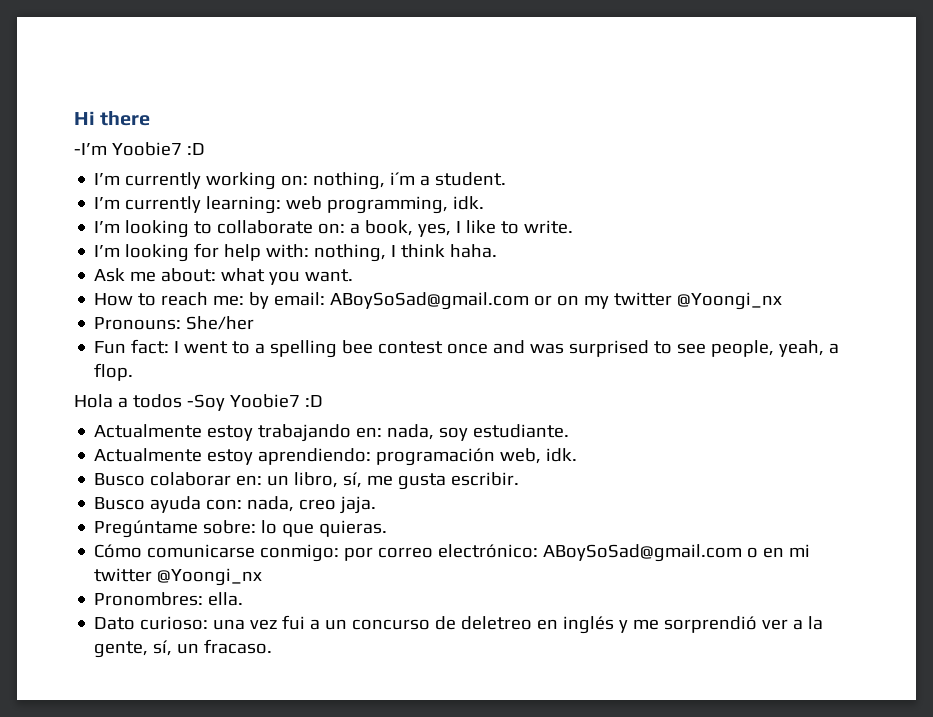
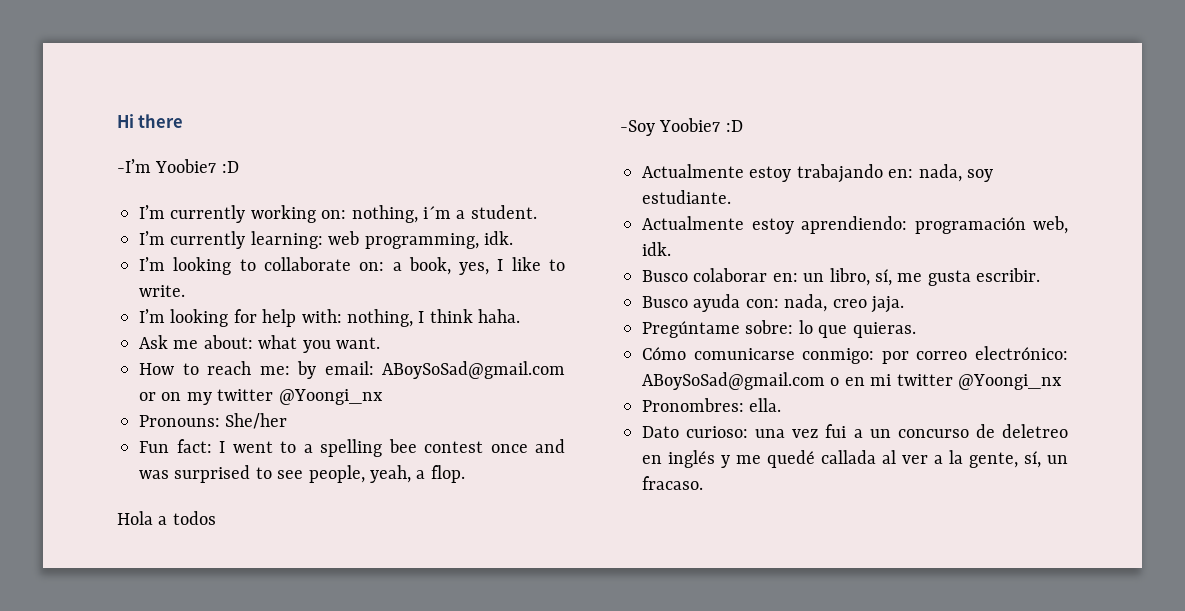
- Hola a todos -Soy Yoobie7 :D
+ Hola a todos
+ -Soy Yoobie7 :D
- Dato curioso: una vez fui a un concurso de deletreo en inglés y me sorprendió ver a la gente, sí, un fracaso.
+ Dato curioso: una vez fui a un concurso de deletreo en inglés y me quedé callada al ver a la gente, sí, un fracaso.

